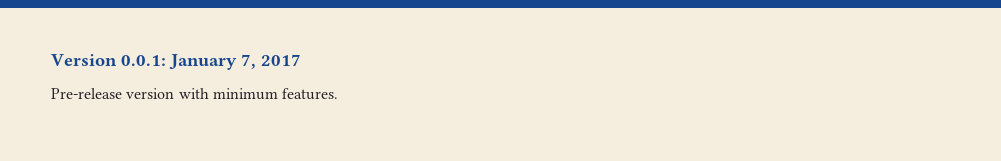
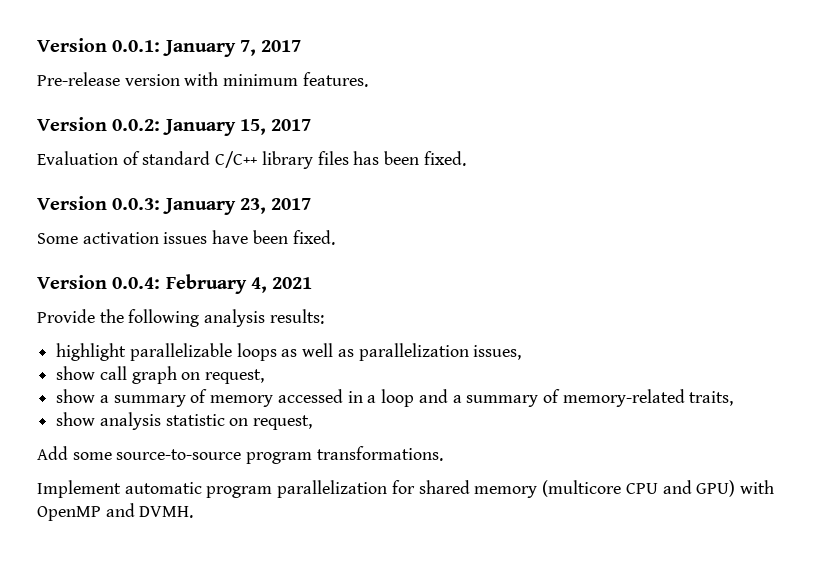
+ Version 0.0.2: January 15, 2017
+ Evaluation of standard C/C++ library files has been fixed.
+ Version 0.0.3: January 23, 2017
+ Some activation issues have been fixed.
+ Version 0.0.4: February 4, 2021
+ Provide the following analysis results:
+ highlight parallelizable loops as well as parallelization issues,
+ show call graph on request,
+ show a summary of memory accessed in a loop and a summary of memory-related traits,
+ show analysis statistic on request,
+ Add some source-to-source program transformations.
+ Implement automatic program parallelization for shared memory (multicore CPU and GPU) with OpenMP and DVMH.

